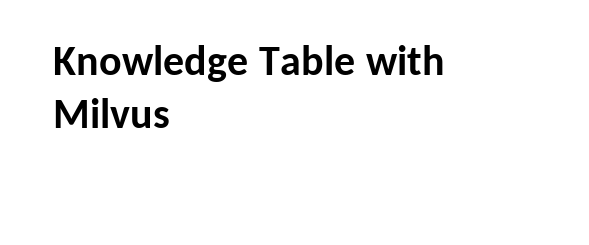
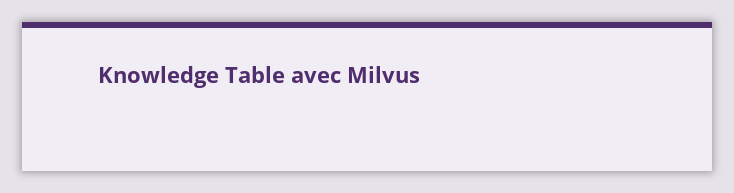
- Knowledge Table with Milvus
+ Knowledge Table avec Milvus

